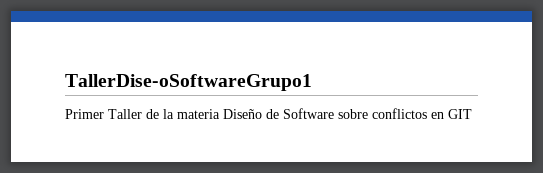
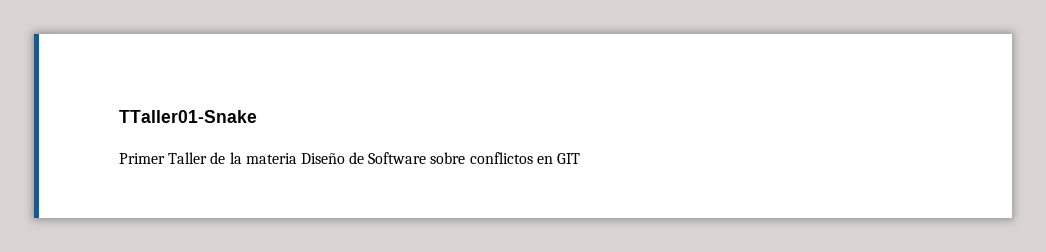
- TallerDise-oSoftwareGrupo1
+ TTaller01-Snake

